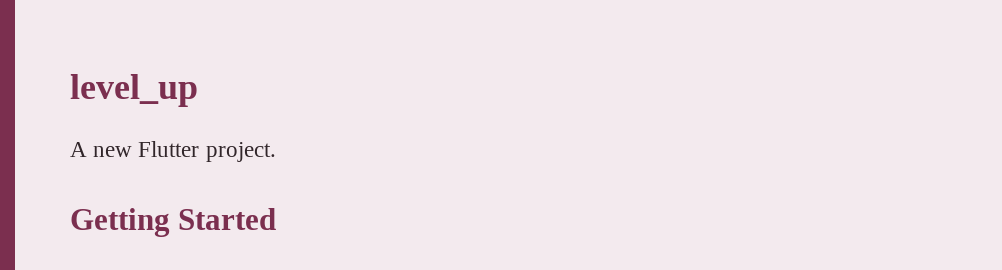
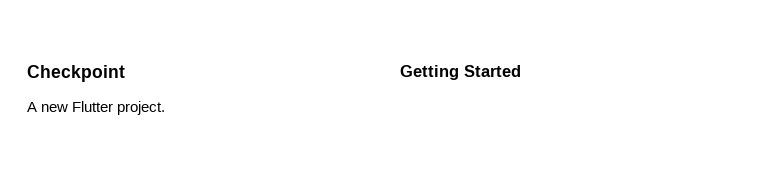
- level_up
+ Checkpoint

